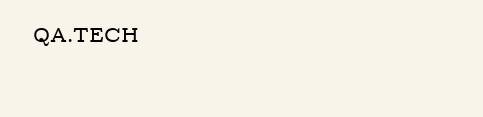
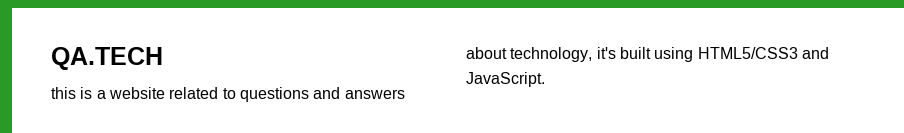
+ this is a website related to questions and answers about technology, it's built using HTML5/CSS3 and JavaScript.

